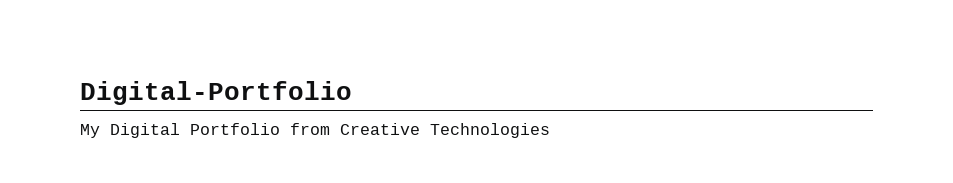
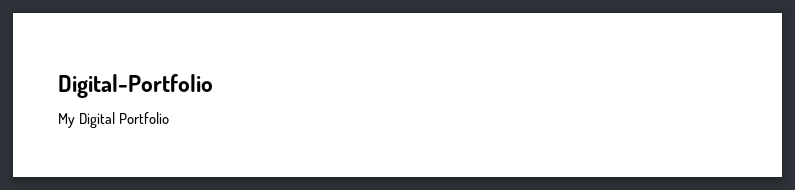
- My Digital Portfolio from Creative Technologies
+ My Digital Portfolio

